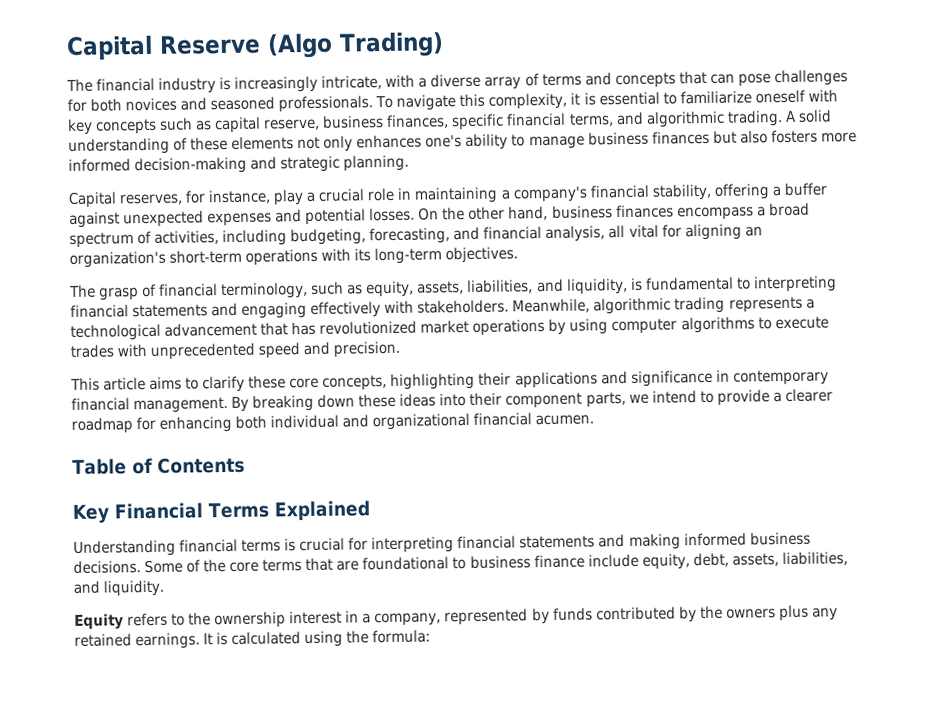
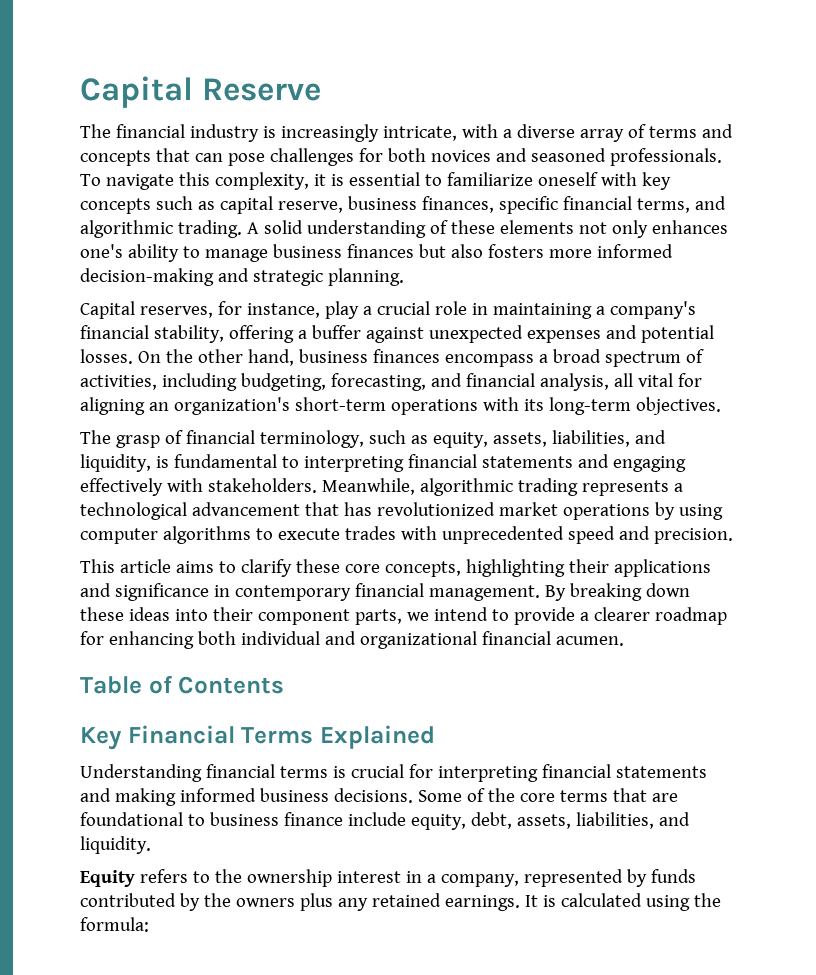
- Capital Reserve (Algo Trading)
+ Capital Reserve

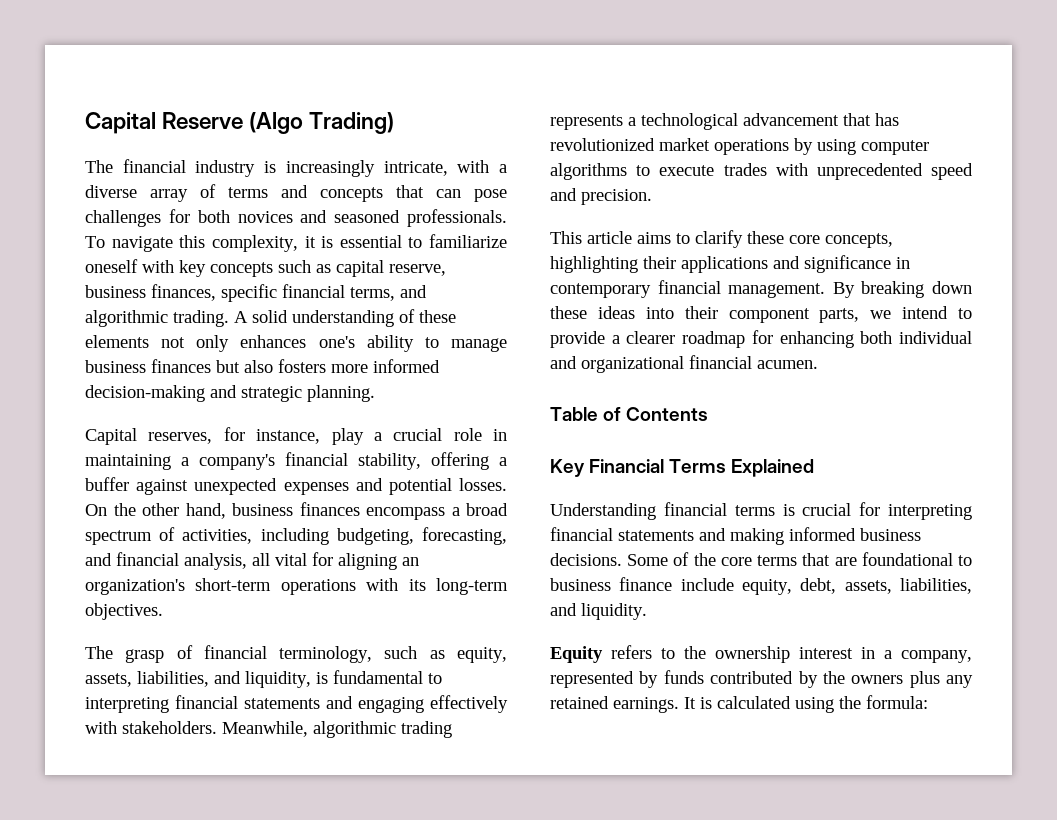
- Capital Reserve
+ Capital Reserve (Algo Trading)

